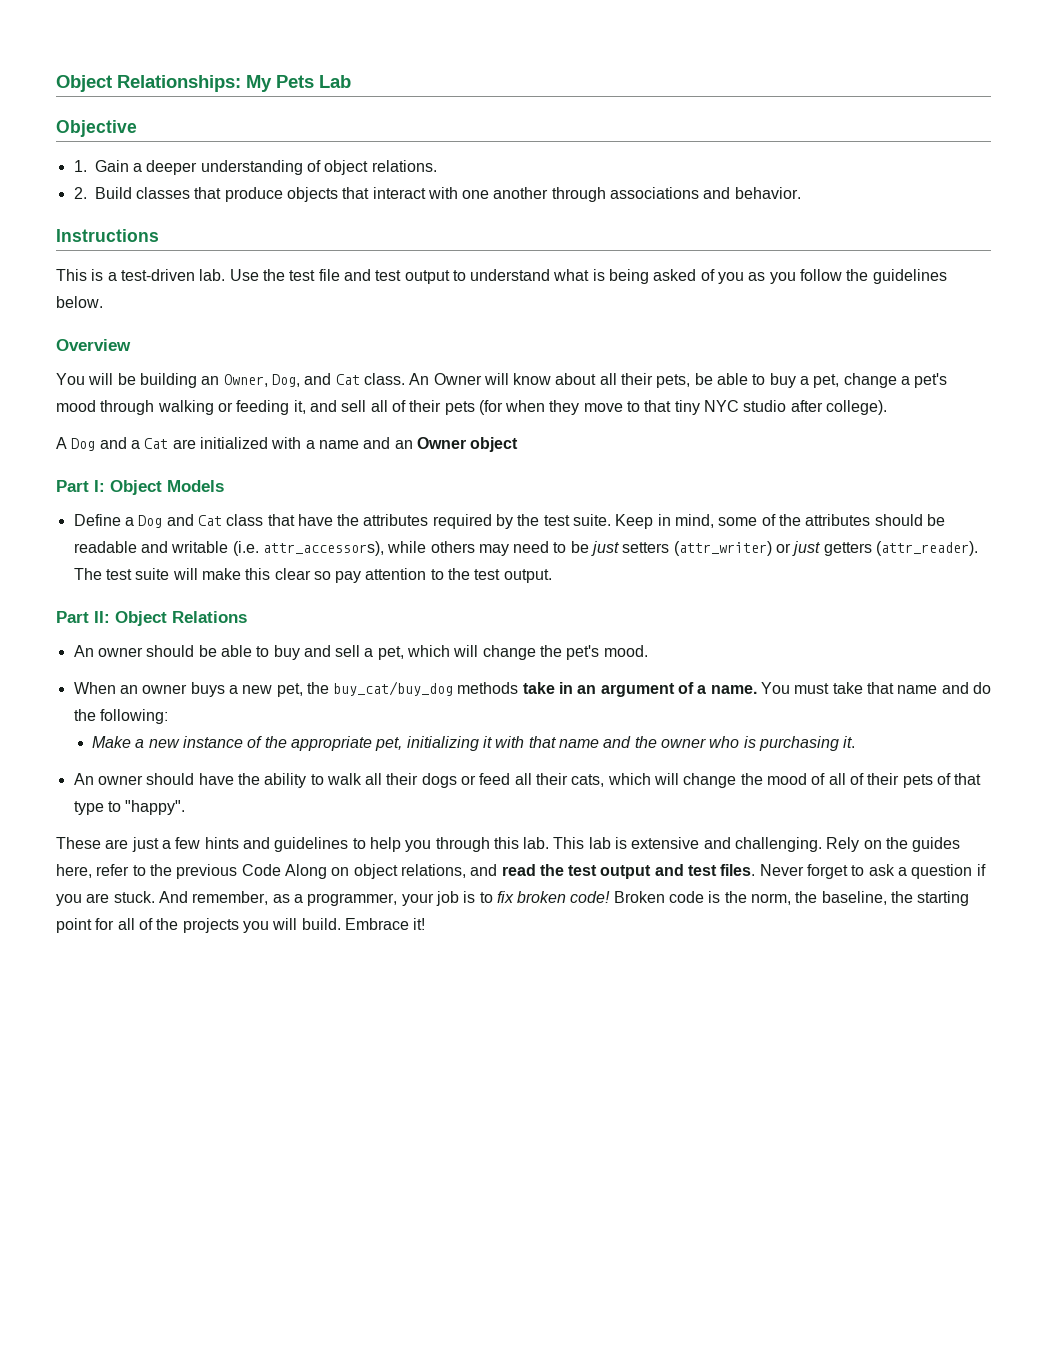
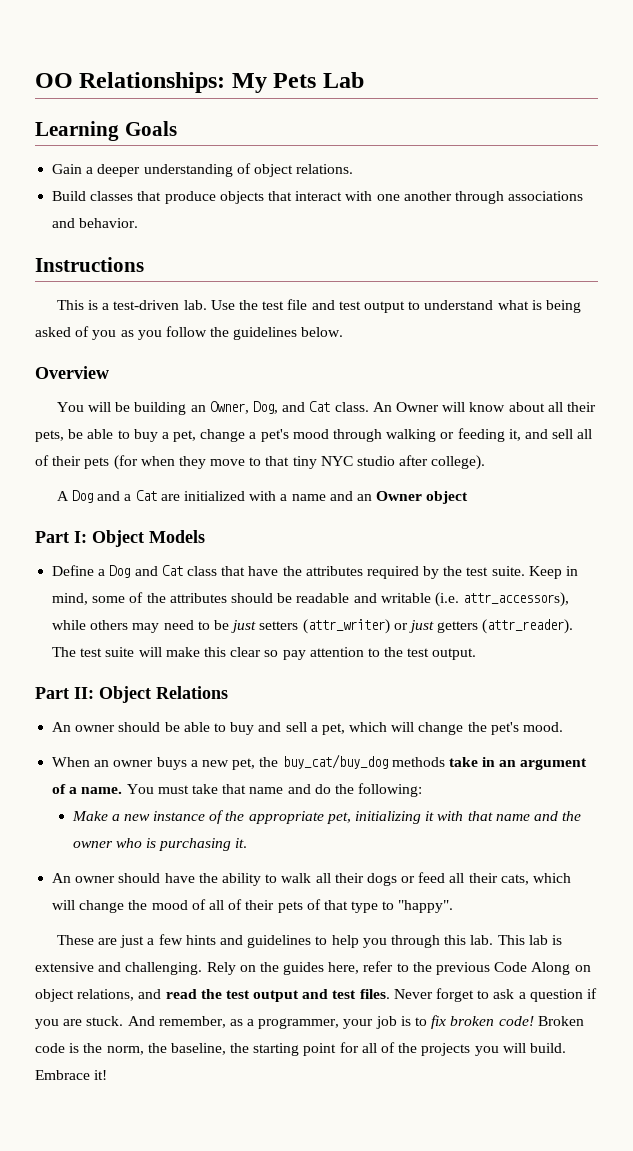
- Object Relationships: My Pets Lab
+ OO Relationships: My Pets Lab
- Objective
- 1. Gain a deeper understanding of object relations.
+ Learning Goals
+ Gain a deeper understanding of object relations.
- 2. Build classes that produce objects that interact with one another through associations and behavior.
+ Build classes that produce objects that interact with one another through associations and behavior.

